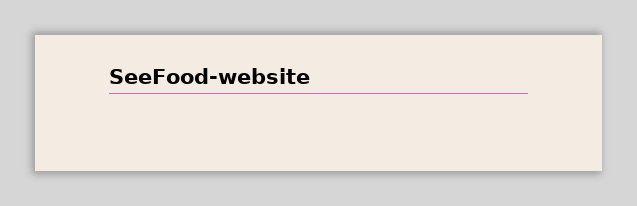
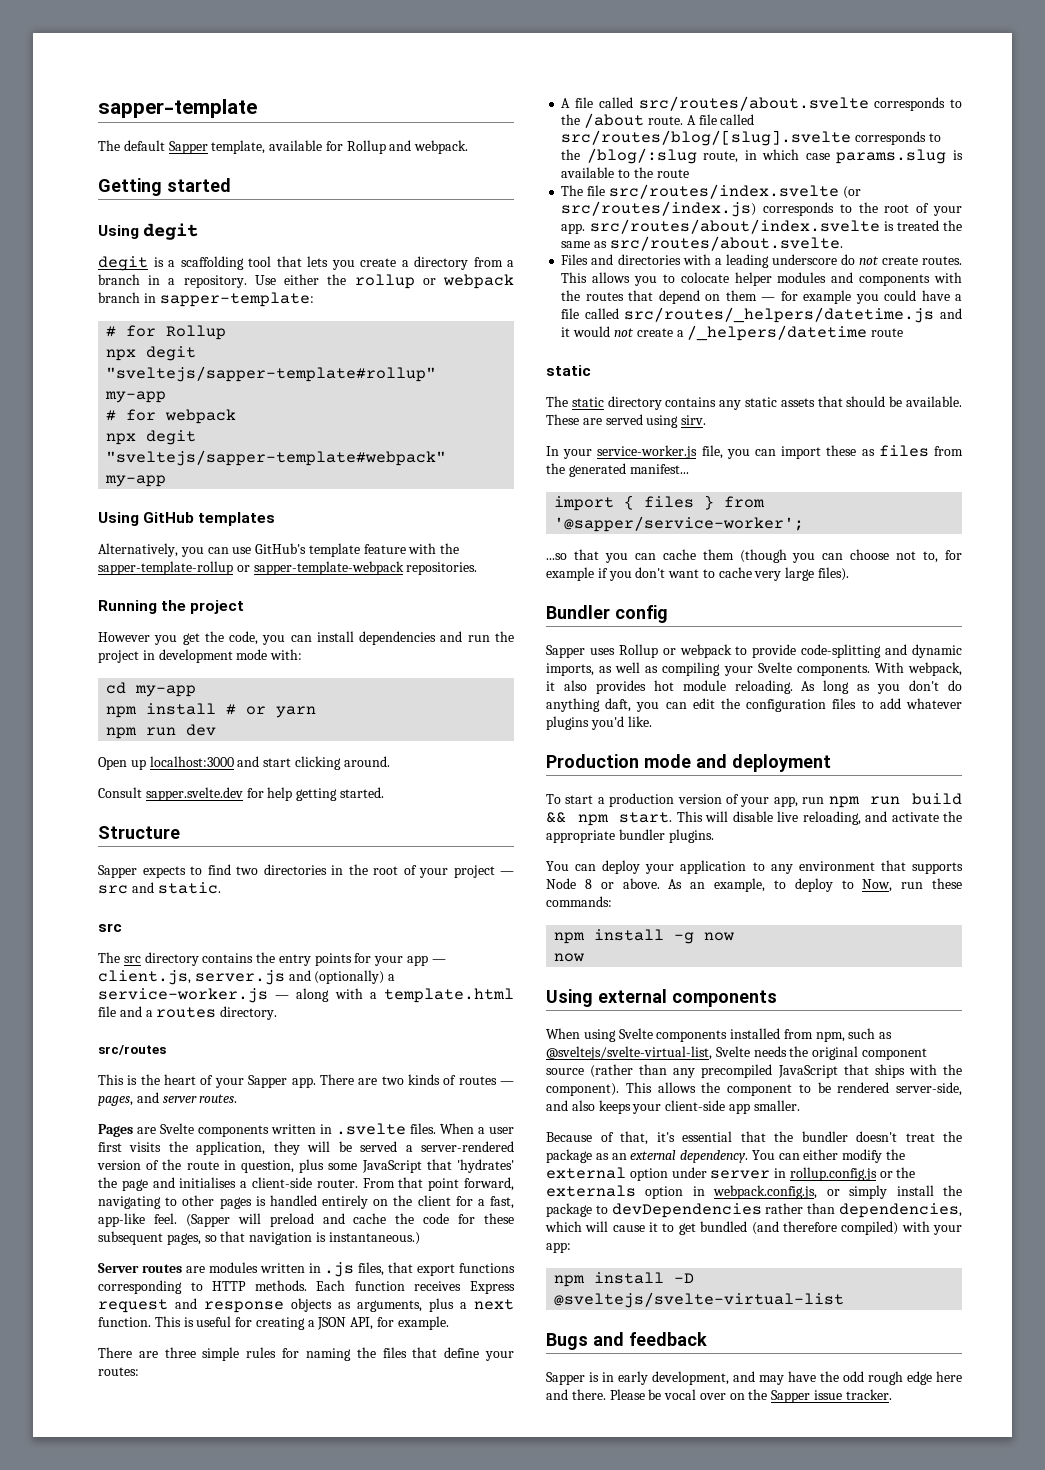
- SeeFood-website
+ sapper-template
+ The default Sapper template, available for Rollup and webpack.
+ Getting started
+ Using degit
+ degit is a scaffolding tool that lets you create a directory from a branch in a repository. Use either the rollup or webpack branch in sapper-template:
+ # for Rollup
+ npx degit "sveltejs/sapper-template#rollup" my-app
+ # for webpack
+ npx degit "sveltejs/sapper-template#webpack" my-app
+ Using GitHub templates
+ Alternatively, you can use GitHub's template feature with the sapper-template-rollup or sapper-template-webpack repositories.
+ Running the project
+ However you get the code, you can install dependencies and run the project in development mode with:
+ cd my-app
+ npm install # or yarn
+ npm run dev
+ Open up localhost:3000 and start clicking around.
+ Consult sapper.svelte.dev for help getting started.
+ Structure
+ Sapper expects to find two directories in the root of your project — src and static.
+ src
+ The src directory contains the entry points for your app — client.js, server.js and (optionally) a service-worker.js — along with a template.html file and a routes directory.
+ src/routes
+ This is the heart of your Sapper app. There are two kinds of routes — pages, and server routes.
+ Pages are Svelte components written in .svelte files. When a user first visits the application, they will be served a server-rendered version of the route in question, plus some JavaScript that 'hydrates' the page and initialises a client-side router. From that point forward, navigating to other pages is handled entirely on the client for a fast, app-like feel. (Sapper will preload and cache the code for these subsequent pages, so that navigation is instantaneous.)
+ Server routes are modules written in .js files, that export functions corresponding to HTTP methods. Each function receives Express request and response objects as arguments, plus a next function. This is useful for creating a JSON API, for example.
+ There are three simple rules for naming the files that define your routes:
+ A file called src/routes/about.svelte corresponds to the /about route. A file called src/routes/blog/[slug].svelte corresponds to the /blog/:slug route, in which case params.slug is available to the route
+ The file src/routes/index.svelte (or src/routes/index.js) corresponds to the root of your app. src/routes/about/index.svelte is treated the same as src/routes/about.svelte.
+ Files and directories with a leading underscore do not create routes. This allows you to colocate helper modules and components with the routes that depend on them — for example you could have a file called src/routes/_helpers/datetime.js and it would not create a /_helpers/datetime route
+ static
+ The static directory contains any static assets that should be available. These are served using sirv.
+ In your service-worker.js file, you can import these as files from the generated manifest...
+ import { files } from '@sapper/service-worker';
+ ...so that you can cache them (though you can choose not to, for example if you don't want to cache very large files).
+ Bundler config
+ Sapper uses Rollup or webpack to provide code-splitting and dynamic imports, as well as compiling your Svelte components. With webpack, it also provides hot module reloading. As long as you don't do anything daft, you can edit the configuration files to add whatever plugins you'd like.
+ Production mode and deployment
+ To start a production version of your app, run npm run build && npm start. This will disable live reloading, and activate the appropriate bundler plugins.
+ You can deploy your application to any environment that supports Node 8 or above. As an example, to deploy to Now, run these commands:
+ npm install -g now
+ now
+ Using external components
+ When using Svelte components installed from npm, such as @sveltejs/svelte-virtual-list, Svelte needs the original component source (rather than any precompiled JavaScript that ships with the component). This allows the component to be rendered server-side, and also keeps your client-side app smaller.
+ Because of that, it's essential that the bundler doesn't treat the package as an external dependency. You can either modify the external option under server in rollup.config.js or the externals option in webpack.config.js, or simply install the package to devDependencies rather than dependencies, which will cause it to get bundled (and therefore compiled) with your app:
+ npm install -D @sveltejs/svelte-virtual-list
+ Bugs and feedback
+ Sapper is in early development, and may have the odd rough edge here and there. Please be vocal over on the Sapper issue tracker.

